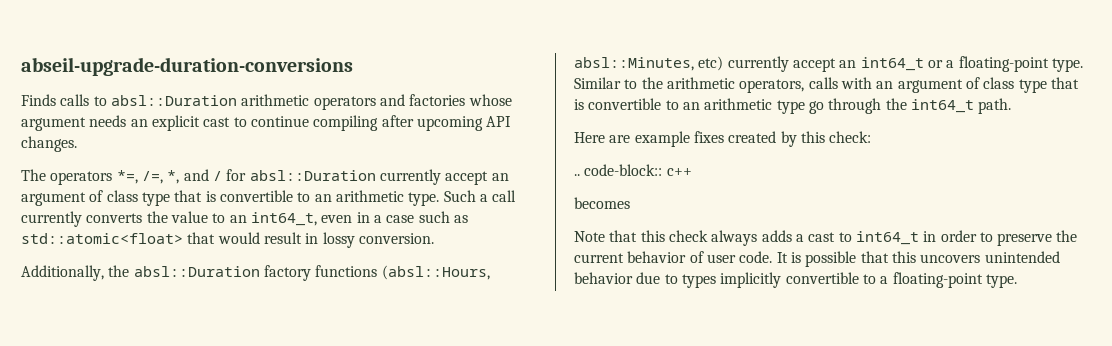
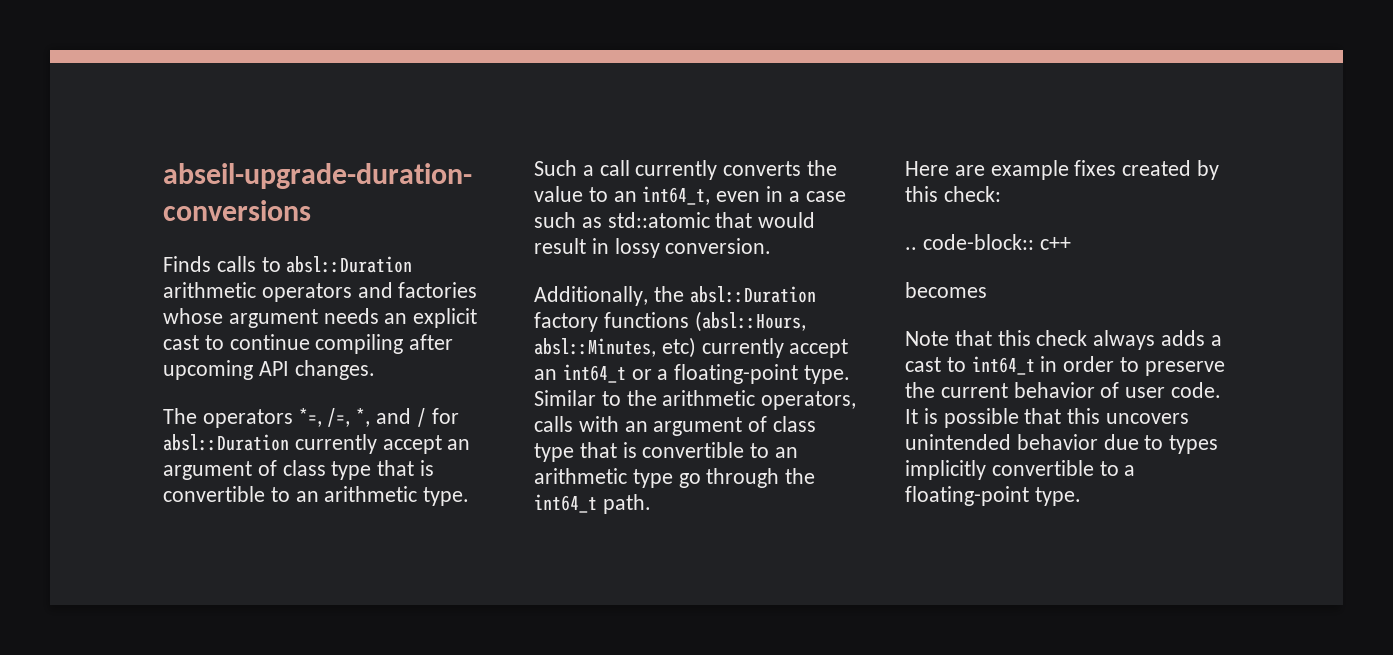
- Such a call currently converts the value to an int64_t, even in a case such as std::atomic<float> that would result in lossy conversion.
+ Such a call currently converts the value to an int64_t, even in a case such as std::atomic that would result in lossy conversion.

